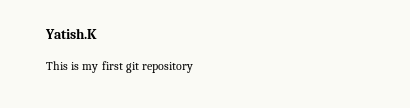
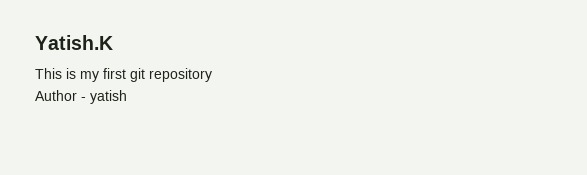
+ Author - yatish

